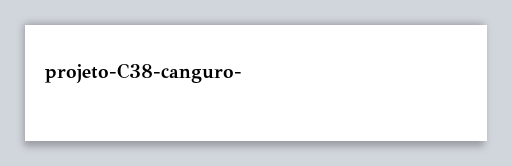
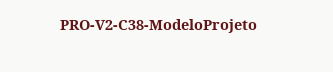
- projeto-C38-canguro-
+ PRO-V2-C38-ModeloProjeto

